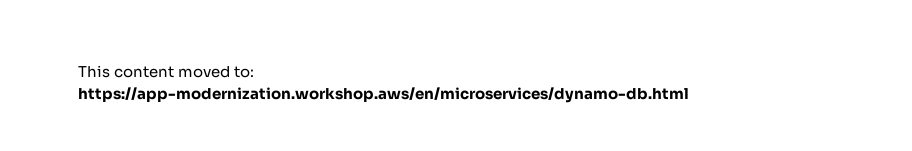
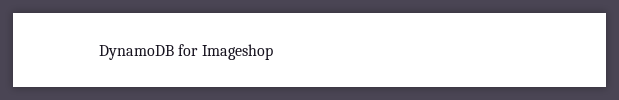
- This content moved to: https://app-modernization.workshop.aws/en/microservices/dynamo-db.html
+ DynamoDB for Imageshop

